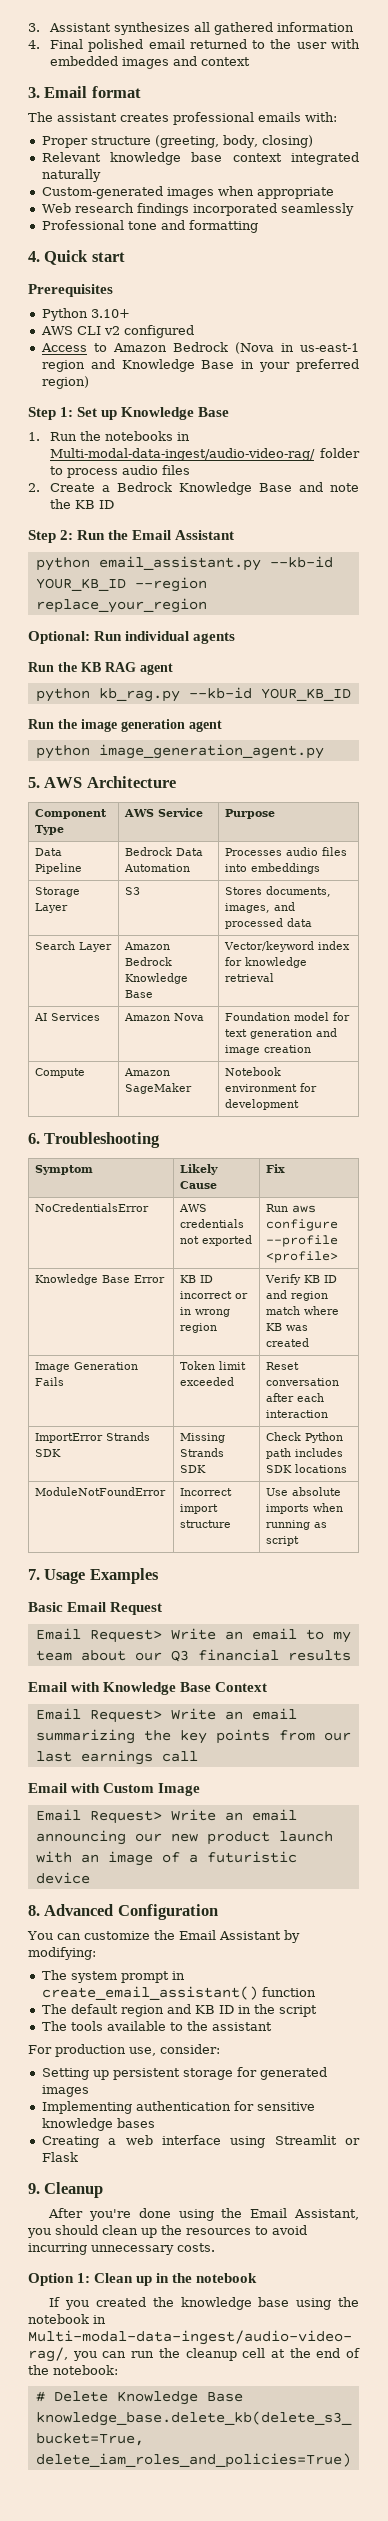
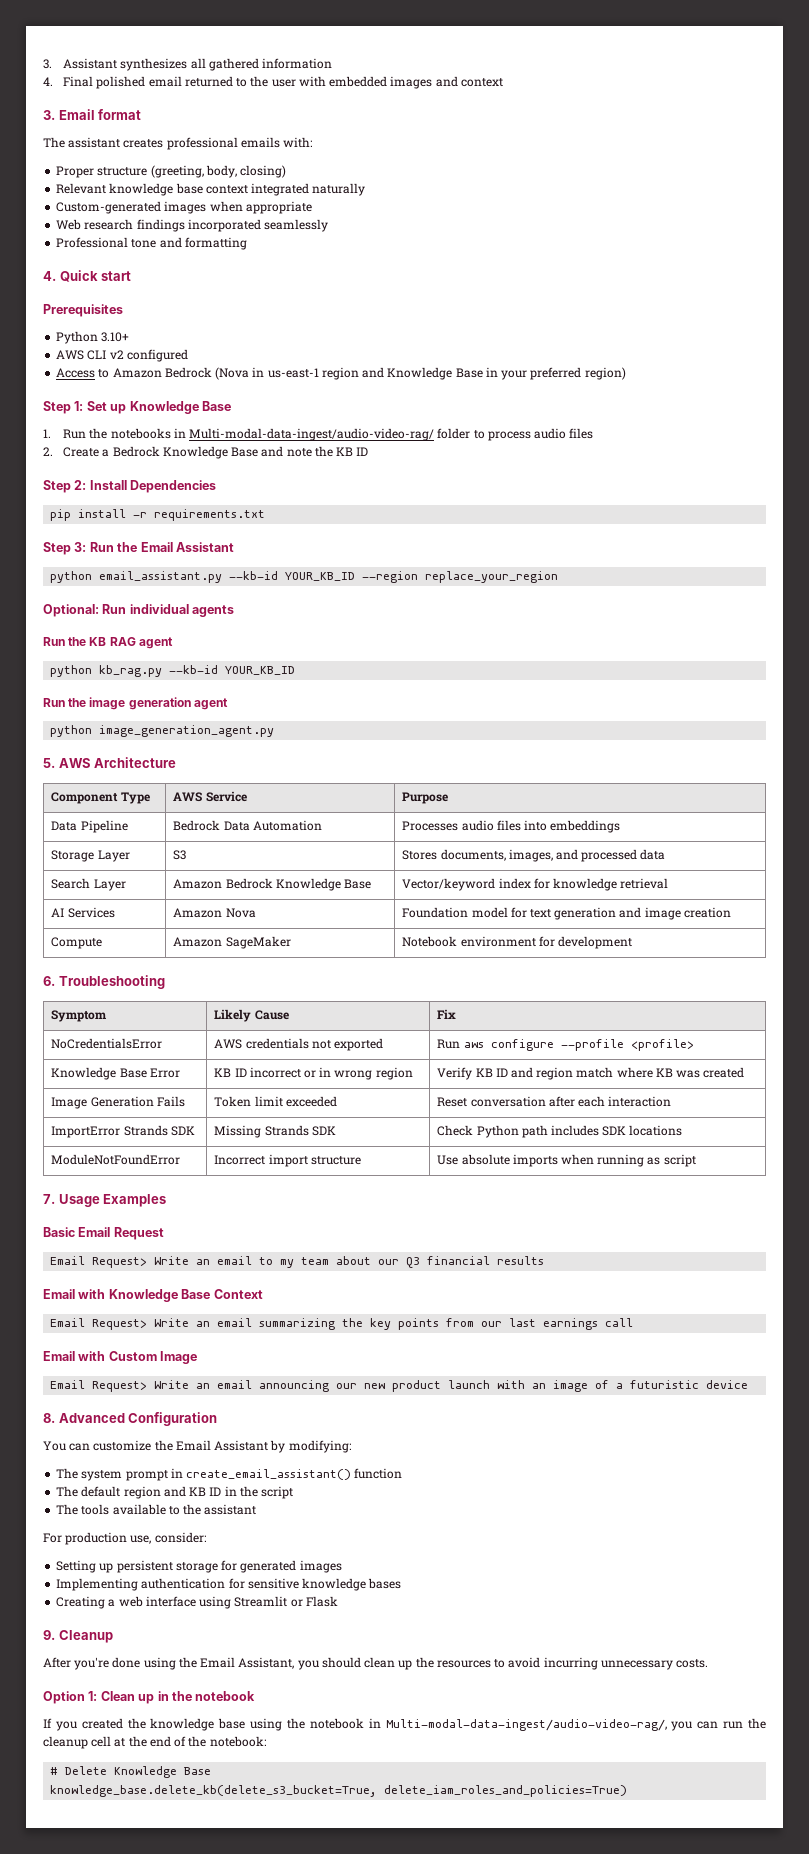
- Step 2: Run the Email Assistant
+ Step 2: Install Dependencies
+ pip install -r requirements.txt
+ Step 3: Run the Email Assistant

